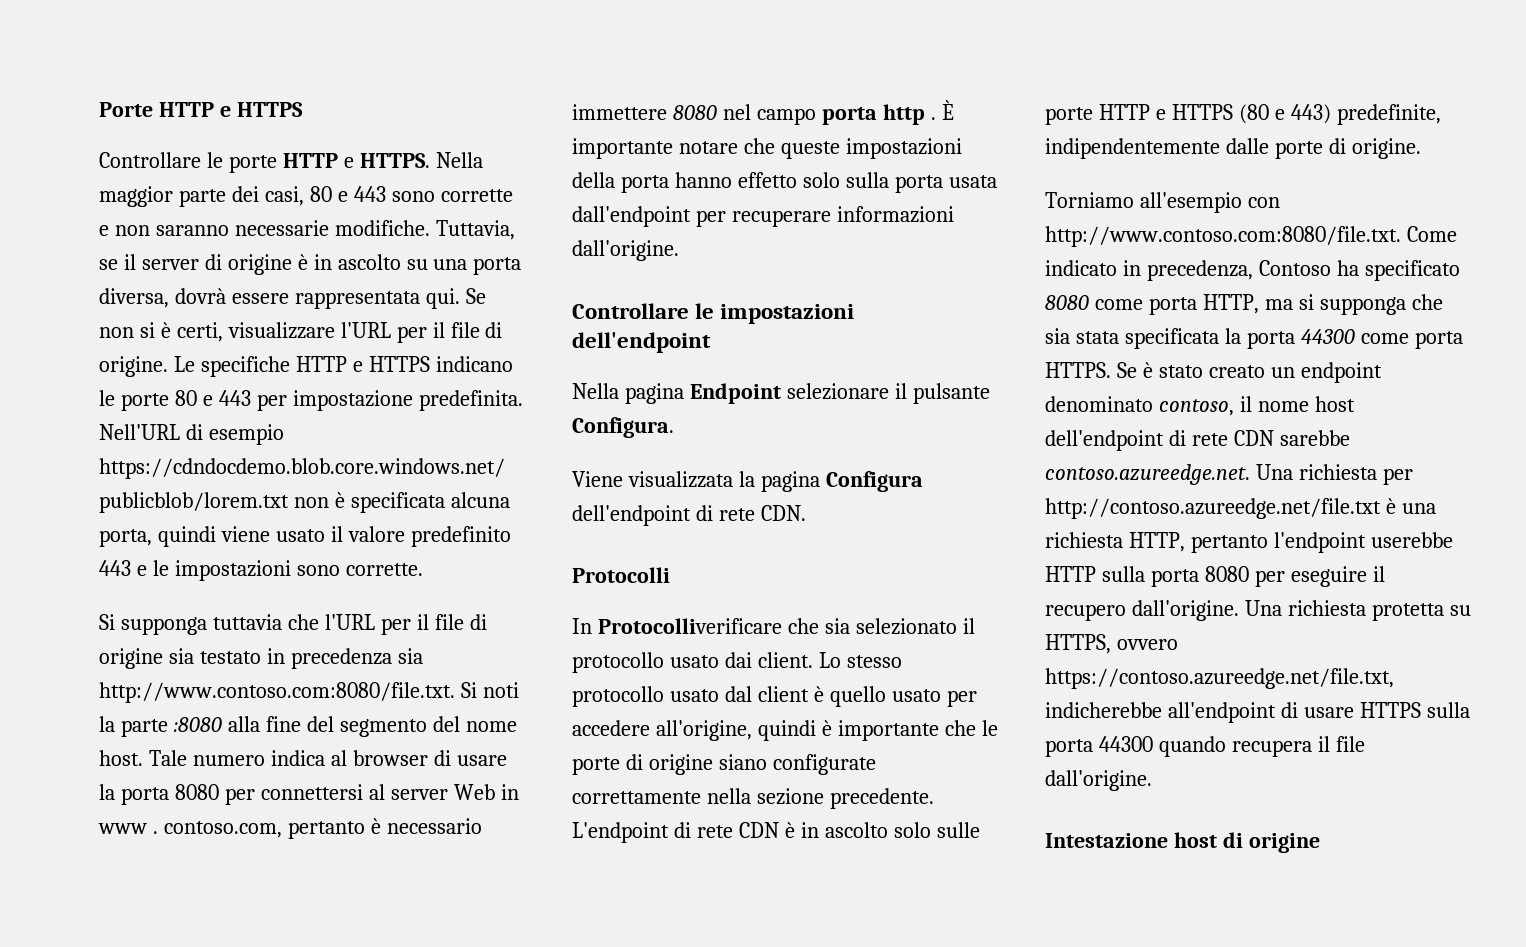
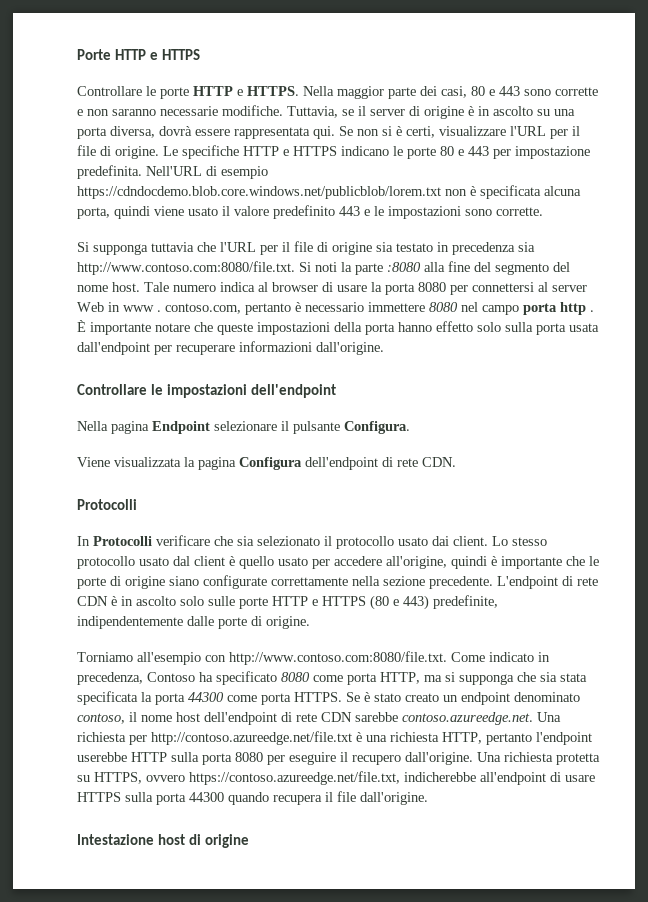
- In Protocolliverificare che sia selezionato il protocollo usato dai client.
+ In Protocolli verificare che sia selezionato il protocollo usato dai client.

